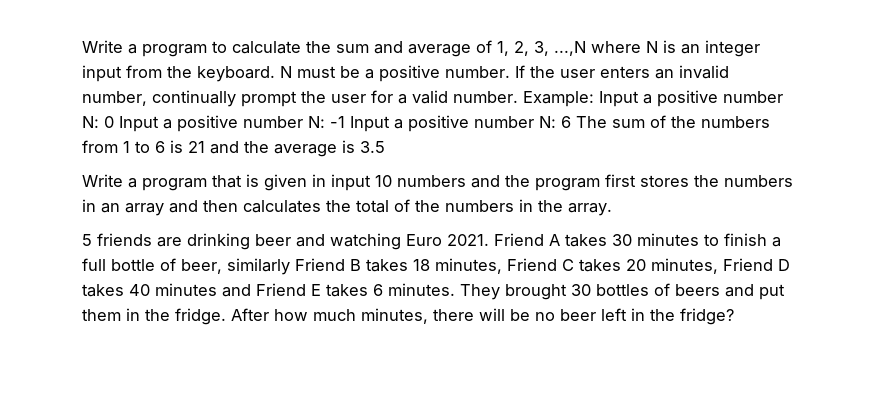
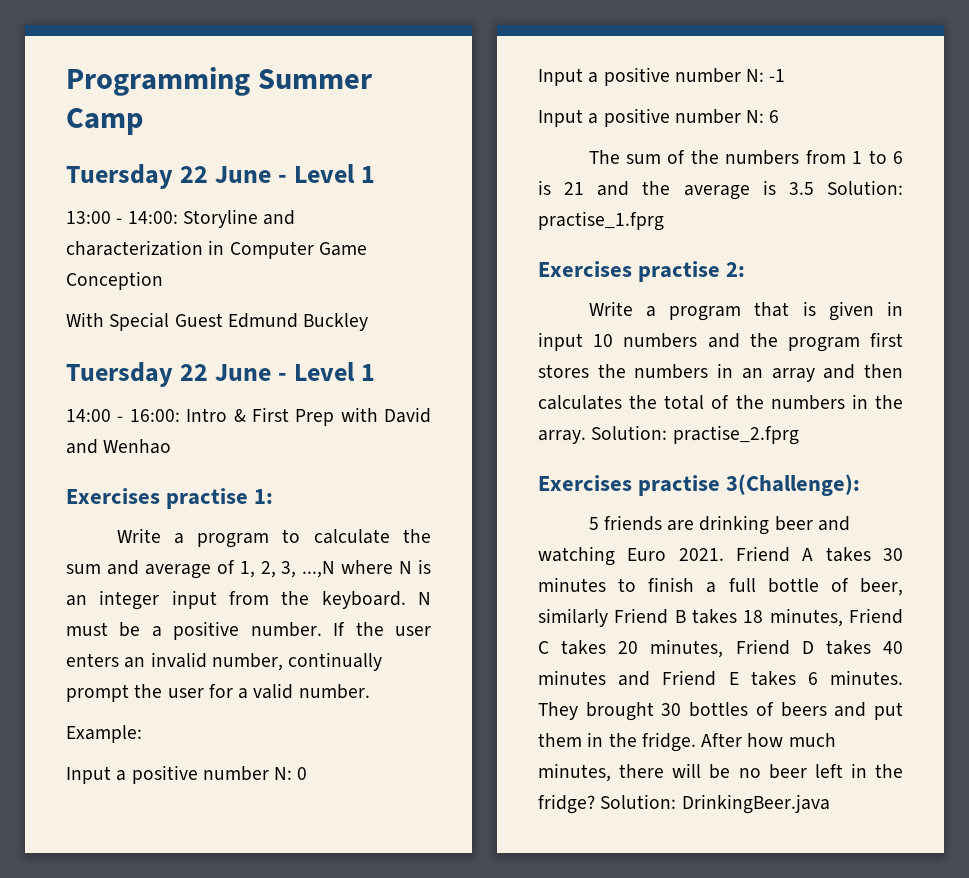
+ Programming Summer Camp
+ Tuersday 22 June - Level 1
+ 13:00 - 14:00: Storyline and characterization in Computer Game Conception
+ With Special Guest Edmund Buckley
+ Tuersday 22 June - Level 1
+ 14:00 - 16:00: Intro & First Prep with David and Wenhao
+ Exercises practise 1:
- If the user enters an invalid number, continually prompt the user for a valid number. Example: Input a positive number N: 0 Input a positive number N: -1 Input a positive number N: 6 The sum of the numbers from 1 to 6 is 21 and the average is 3.5
+ If the user enters an invalid number, continually prompt the user for a valid number.
+ Example:
+ Input a positive number N: 0
+ Input a positive number N: -1
+ Input a positive number N: 6
+ The sum of the numbers from 1 to 6 is 21 and the average is 3.5 Solution: practise_1.fprg
+ Exercises practise 2:
+ Solution: practise_2.fprg
+ Exercises practise 3(Challenge):
+ Solution: DrinkingBeer.java

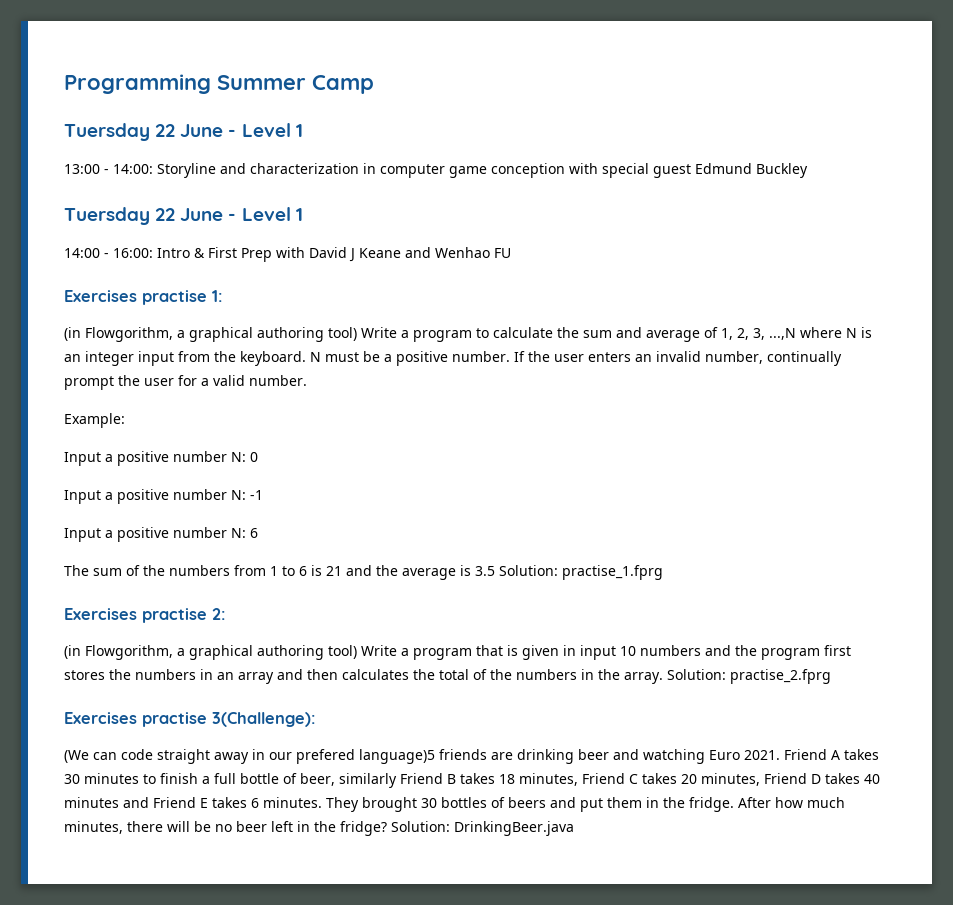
- 13:00 - 14:00: Storyline and characterization in Computer Game Conception
- With Special Guest Edmund Buckley
+ 13:00 - 14:00: Storyline and characterization in computer game conception with special guest Edmund Buckley
- 14:00 - 16:00: Intro & First Prep with David and Wenhao
+ 14:00 - 16:00: Intro & First Prep with David J Keane and Wenhao FU
- Write a program to calculate the sum and average of 1, 2, 3, ...,N where N is an integer input from the keyboard.
+ (in Flowgorithm, a graphical authoring tool) Write a program to calculate the sum and average of 1, 2, 3, ...,N where N is an integer input from the keyboard.
- Write a program that is given in input 10 numbers and the program first stores the numbers in an array and then calculates the total of the numbers in the array.
+ (in Flowgorithm, a graphical authoring tool) Write a program that is given in input 10 numbers and the program first stores the numbers in an array and then calculates the total of the numbers in the array.
- 5 friends are drinking beer and watching Euro 2021.
+ (We can code straight away in our prefered language)5 friends are drinking beer and watching Euro 2021.

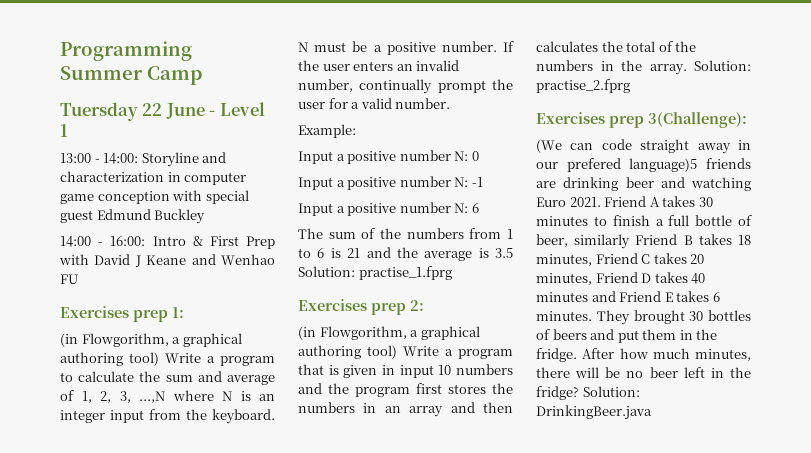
  13:00 - 14:00: Storyline and characterization in computer game conception with special guest Edmund Buckley
- Tuersday 22 June - Level 1
- Exercises practise 1:
+ Exercises prep 1:
- Exercises practise 2:
+ Exercises prep 2:
- Exercises practise 3(Challenge):
+ Exercises prep 3(Challenge):

